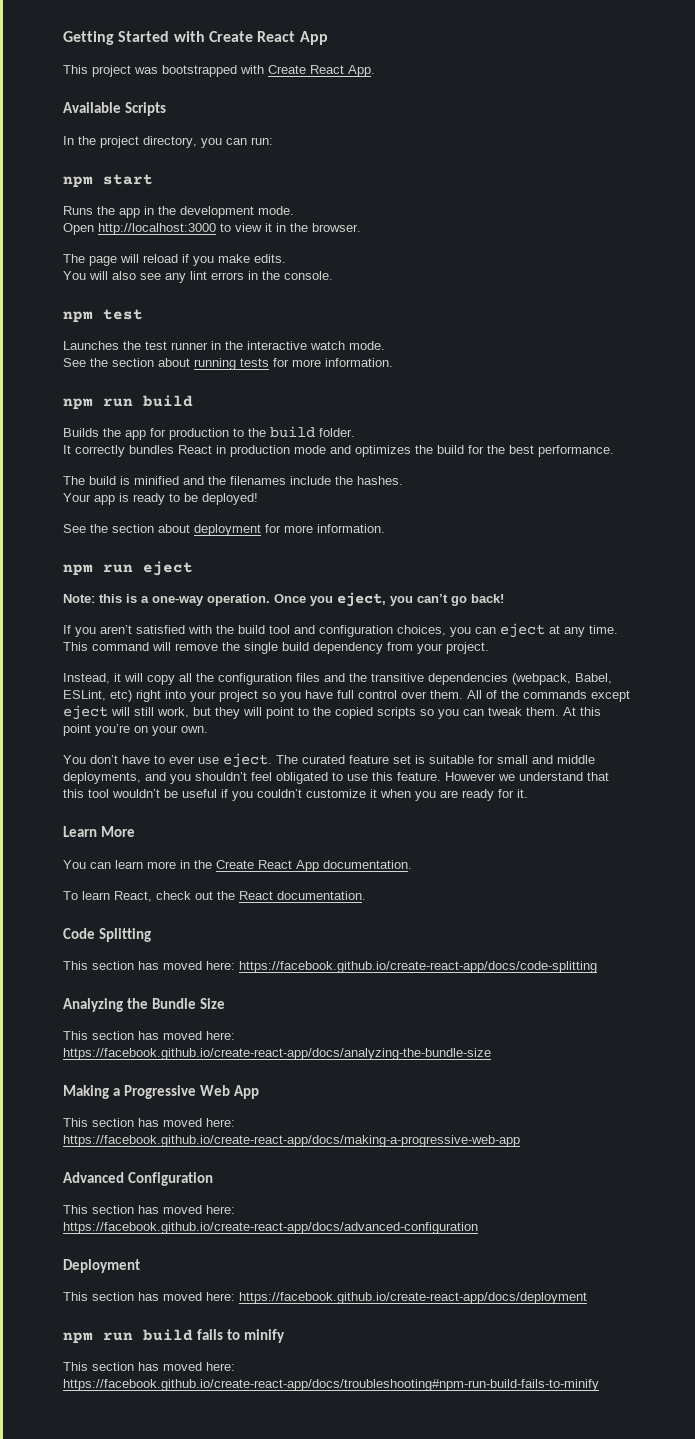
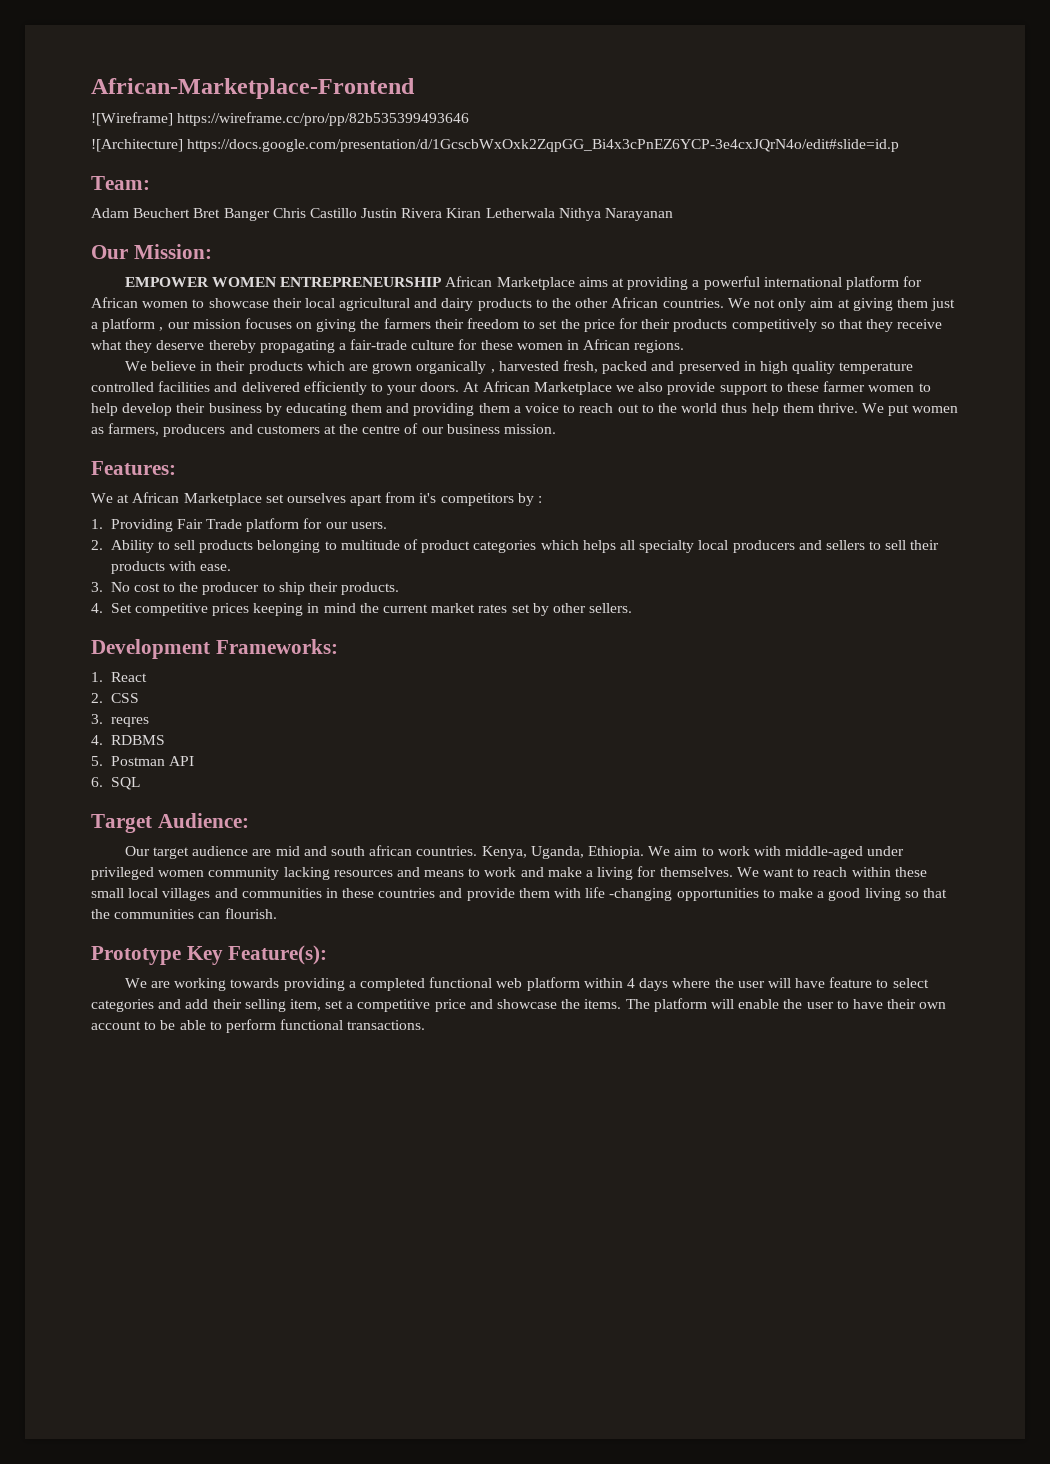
- Getting Started with Create React App
- This project was bootstrapped with Create React App.
- Available Scripts
- In the project directory, you can run:
- npm start
- Runs the app in the development mode.
- Open http://localhost:3000 to view it in the browser.
- The page will reload if you make edits.
- You will also see any lint errors in the console.
- npm test
- Launches the test runner in the interactive watch mode.
- See the section about running tests for more information.
- npm run build
- Builds the app for production to the build folder.
- It correctly bundles React in production mode and optimizes the build for the best performance.
- The build is minified and the filenames include the hashes.
- Your app is ready to be deployed!
- See the section about deployment for more information.
- npm run eject
- Note: this is a one-way operation. Once you eject, you can’t go back!
- If you aren’t satisfied with the build tool and configuration choices, you can eject at any time. This command will remove the single build dependency from your project.
- Instead, it will copy all the configuration files and the transitive dependencies (webpack, Babel, ESLint, etc) right into your project so you have full control over them. All of the commands except eject will still work, but they will point to the copied scripts so you can tweak them. At this point you’re on your own.
- You don’t have to ever use eject. The curated feature set is suitable for small and middle deployments, and you shouldn’t feel obligated to use this feature. However we understand that this tool wouldn’t be useful if you couldn’t customize it when you are ready for it.
- Learn More
- You can learn more in the Create React App documentation.
- To learn React, check out the React documentation.
- Code Splitting
- This section has moved here: https://facebook.github.io/create-react-app/docs/code-splitting
- Analyzing the Bundle Size
- This section has moved here: https://facebook.github.io/create-react-app/docs/analyzing-the-bundle-size
- Making a Progressive Web App
- This section has moved here: https://facebook.github.io/create-react-app/docs/making-a-progressive-web-app
- Advanced Configuration
- This section has moved here: https://facebook.github.io/create-react-app/docs/advanced-configuration
- Deployment
- This section has moved here: https://facebook.github.io/create-react-app/docs/deployment
- npm run build fails to minify
- This section has moved here: https://facebook.github.io/create-react-app/docs/troubleshooting#npm-run-build-fails-to-minify
+ African-Marketplace-Frontend
+ ![Wireframe] https://wireframe.cc/pro/pp/82b535399493646
+ ![Architecture] https://docs.google.com/presentation/d/1GcscbWxOxk2ZqpGG_Bi4x3cPnEZ6YCP-3e4cxJQrN4o/edit#slide=id.p
+ Team:
+ Adam Beuchert Bret Banger Chris Castillo Justin Rivera Kiran Letherwala Nithya Narayanan
+ Our Mission:
+ EMPOWER WOMEN ENTREPRENEURSHIP African Marketplace aims at providing a powerful international platform for African women to showcase their local agricultural and dairy products to the other African countries. We not only aim at giving them just a platform , our mission focuses on giving the farmers their freedom to set the price for their products competitively so that they receive what they deserve thereby propagating a fair-trade culture for these women in African regions.
+ We believe in their products which are grown organically , harvested fresh, packed and preserved in high quality temperature controlled facilities and delivered efficiently to your doors. At African Marketplace we also provide support to these farmer women to help develop their business by educating them and providing them a voice to reach out to the world thus help them thrive. We put women as farmers, producers and customers at the centre of our business mission.
+ Features:
+ We at African Marketplace set ourselves apart from it's competitors by :
+ 1. Providing Fair Trade platform for our users.
+ 2. Ability to sell products belonging to multitude of product categories which helps all specialty local producers and sellers to sell their products with ease.
+ 3. No cost to the producer to ship their products.
+ 4. Set competitive prices keeping in mind the current market rates set by other sellers.
+ Development Frameworks:
+ 1. React
+ 2. CSS
+ 3. reqres
+ 4. RDBMS
+ 5. Postman API
+ 6. SQL
+ Target Audience:
+ Our target audience are mid and south african countries. Kenya, Uganda, Ethiopia. We aim to work with middle-aged under privileged women community lacking resources and means to work and make a living for themselves. We want to reach within these small local villages and communities in these countries and provide them with life -changing opportunities to make a good living so that the communities can flourish.
+ Prototype Key Feature(s):
+ We are working towards providing a completed functional web platform within 4 days where the user will have feature to select categories and add their selling item, set a competitive price and showcase the items. The platform will enable the user to have their own account to be able to perform functional transactions.

